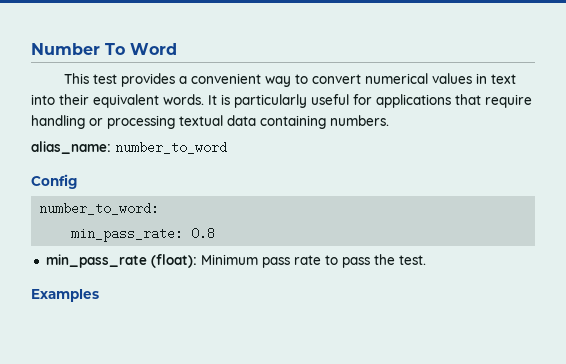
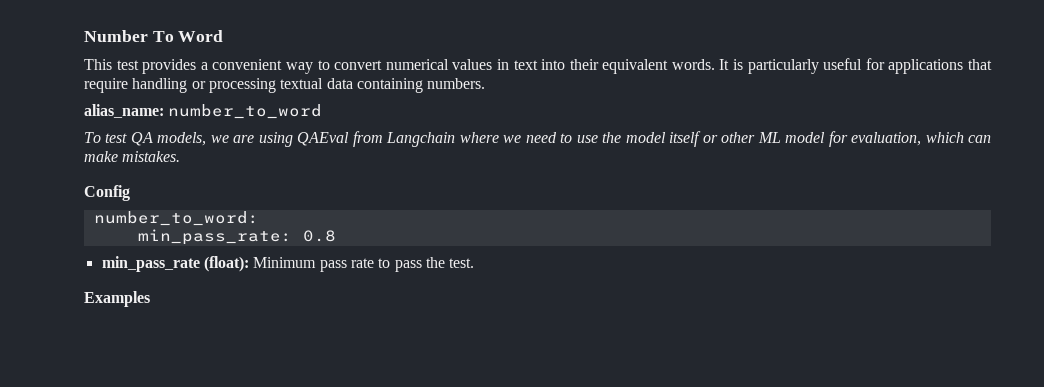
+ To test QA models, we are using QAEval from Langchain where we need to use the model itself or other ML model for evaluation, which can make mistakes.

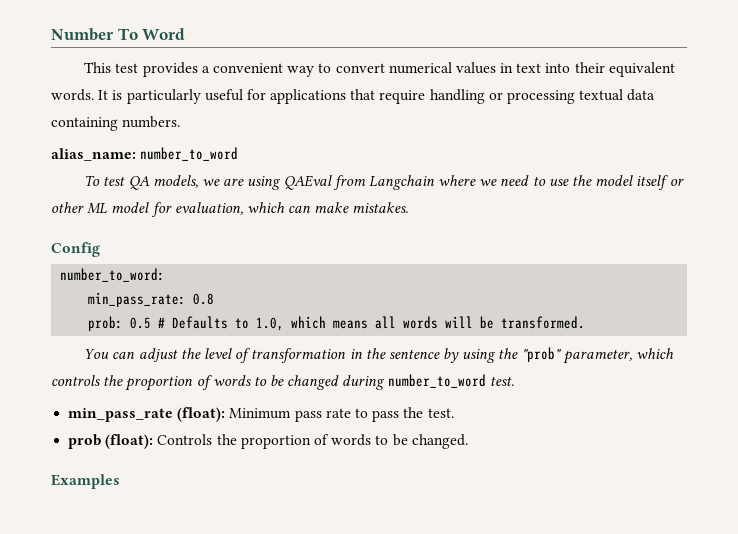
+ prob: 0.5 # Defaults to 1.0, which means all words will be transformed.
+ You can adjust the level of transformation in the sentence by using the "prob" parameter, which controls the proportion of words to be changed during number_to_word test.
+ prob (float): Controls the proportion of words to be changed.

